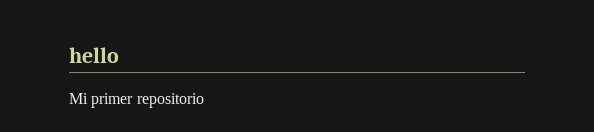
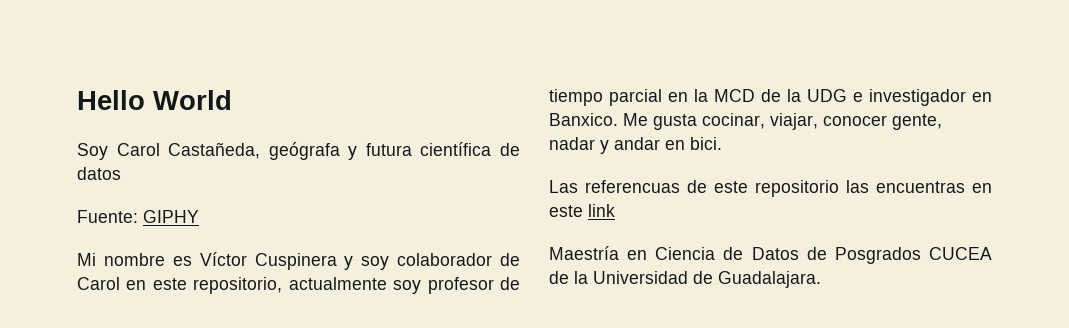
- hello
- Mi primer repositorio
+ Hello World
+ Soy Carol Castañeda, geógrafa y futura científica de datos
+ Fuente: GIPHY
+ Mi nombre es Víctor Cuspinera y soy colaborador de Carol en este repositorio, actualmente soy profesor de tiempo parcial en la MCD de la UDG e investigador en Banxico. Me gusta cocinar, viajar, conocer gente, nadar y andar en bici.
+ Las referencuas de este repositorio las encuentras en este link
+ Maestría en Ciencia de Datos de Posgrados CUCEA de la Universidad de Guadalajara.

